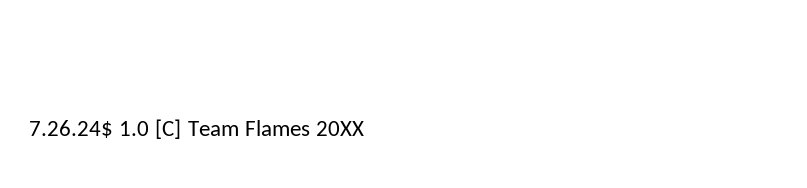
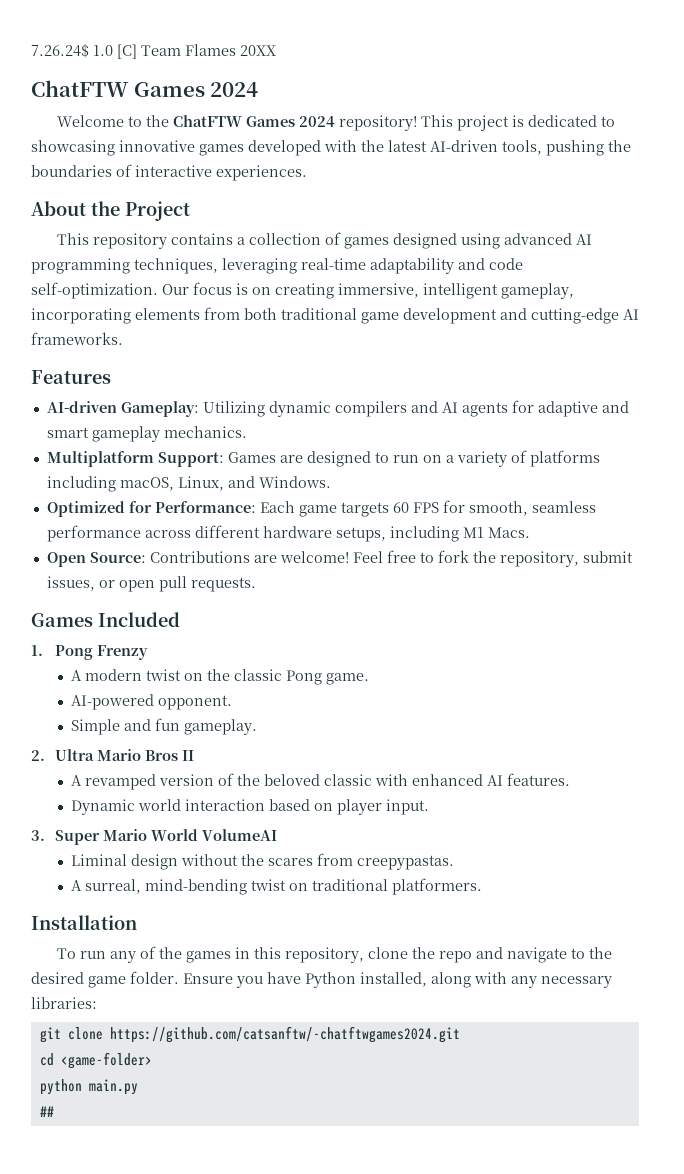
  7.26.24$ 1.0 [C] Team Flames 20XX
+ ChatFTW Games 2024
+ Welcome to the ChatFTW Games 2024 repository! This project is dedicated to showcasing innovative games developed with the latest AI-driven tools, pushing the boundaries of interactive experiences.
+ About the Project
+ This repository contains a collection of games designed using advanced AI programming techniques, leveraging real-time adaptability and code self-optimization. Our focus is on creating immersive, intelligent gameplay, incorporating elements from both traditional game development and cutting-edge AI frameworks.
+ Features
+ AI-driven Gameplay: Utilizing dynamic compilers and AI agents for adaptive and smart gameplay mechanics.
+ Multiplatform Support: Games are designed to run on a variety of platforms including macOS, Linux, and Windows.
+ Optimized for Performance: Each game targets 60 FPS for smooth, seamless performance across different hardware setups, including M1 Macs.
+ Open Source: Contributions are welcome! Feel free to fork the repository, submit issues, or open pull requests.
+ Games Included
+ 1. Pong Frenzy
+ A modern twist on the classic Pong game.
+ AI-powered opponent.
+ Simple and fun gameplay.
+ 2. Ultra Mario Bros II
+ A revamped version of the beloved classic with enhanced AI features.
+ Dynamic world interaction based on player input.
+ 3. Super Mario World VolumeAI
+ Liminal design without the scares from creepypastas.
+ A surreal, mind-bending twist on traditional platformers.
+ Installation
+ To run any of the games in this repository, clone the repo and navigate to the desired game folder. Ensure you have Python installed, along with any necessary libraries:
+ git clone https://github.com/catsanftw/-chatftwgames2024.git
+ cd <game-folder>
+ python main.py
+ ##

